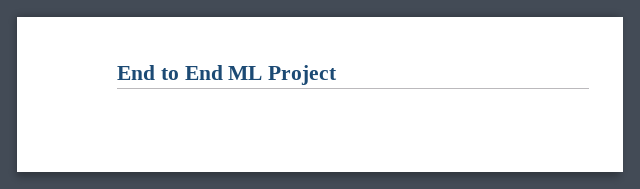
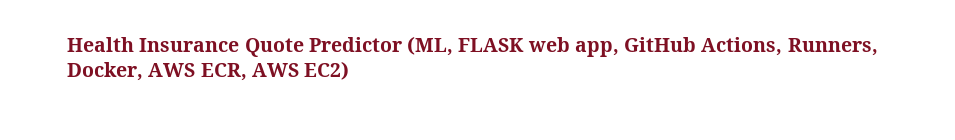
- End to End ML Project
+ Health Insurance Quote Predictor (ML, FLASK web app, GitHub Actions, Runners, Docker, AWS ECR, AWS EC2)

